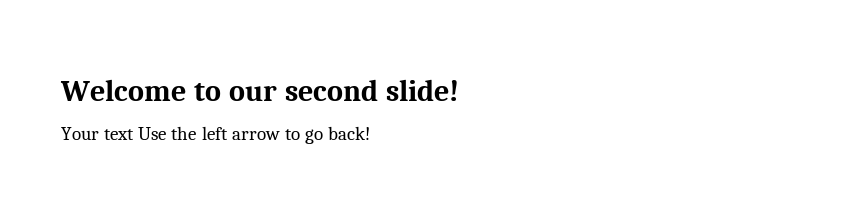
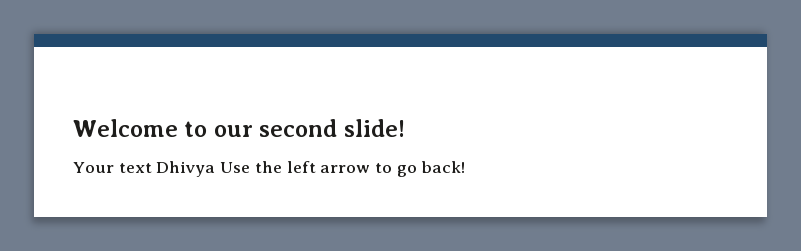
- Your text Use the left arrow to go back!
+ Your text Dhivya Use the left arrow to go back!

